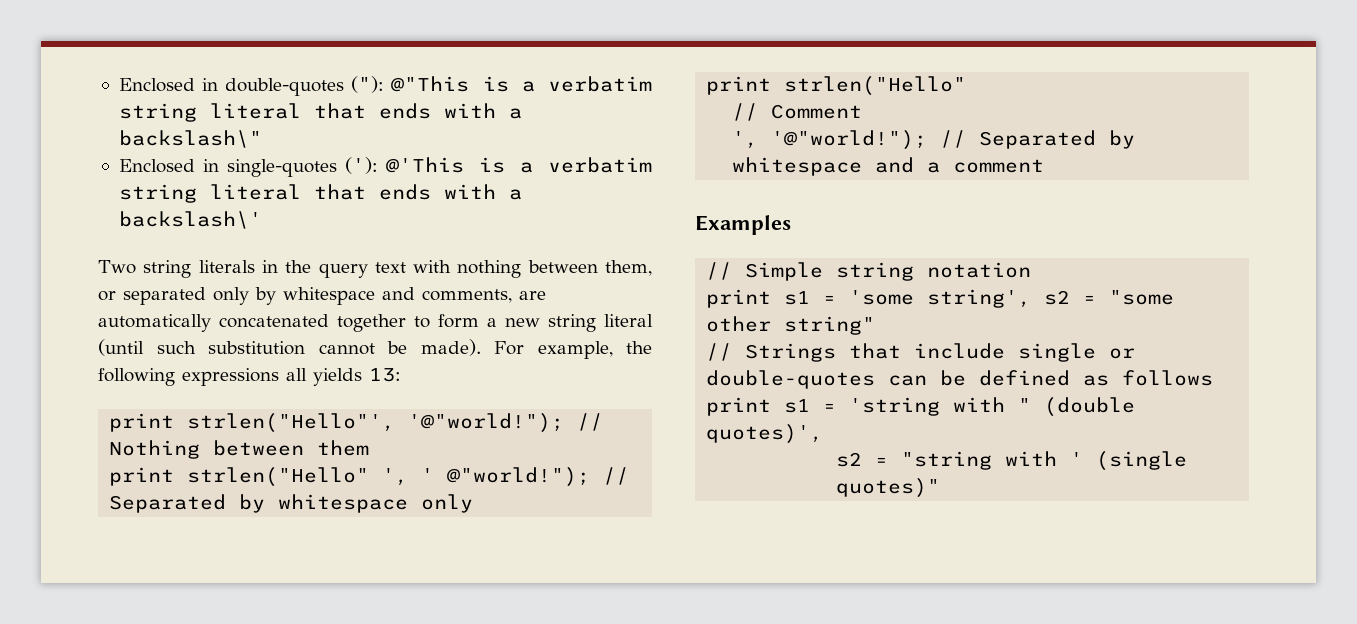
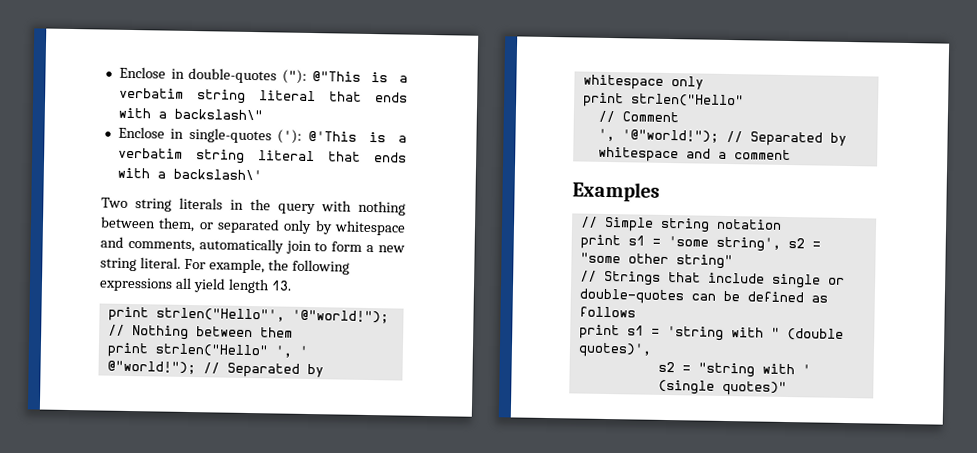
- Enclosed in double-quotes ("): @"This is a verbatim string literal that ends with a backslash\"
+ Enclose in double-quotes ("): @"This is a verbatim string literal that ends with a backslash\"
- Enclosed in single-quotes ('): @'This is a verbatim string literal that ends with a backslash\'
+ Enclose in single-quotes ('): @'This is a verbatim string literal that ends with a backslash\'
- Two string literals in the query text with nothing between them, or separated only by whitespace and comments, are automatically concatenated together to form a new string literal (until such substitution cannot be made).
+ Two string literals in the query with nothing between them, or separated only by whitespace and comments, automatically join to form a new string literal.
- For example, the following expressions all yields 13:
+ For example, the following expressions all yield length 13.

